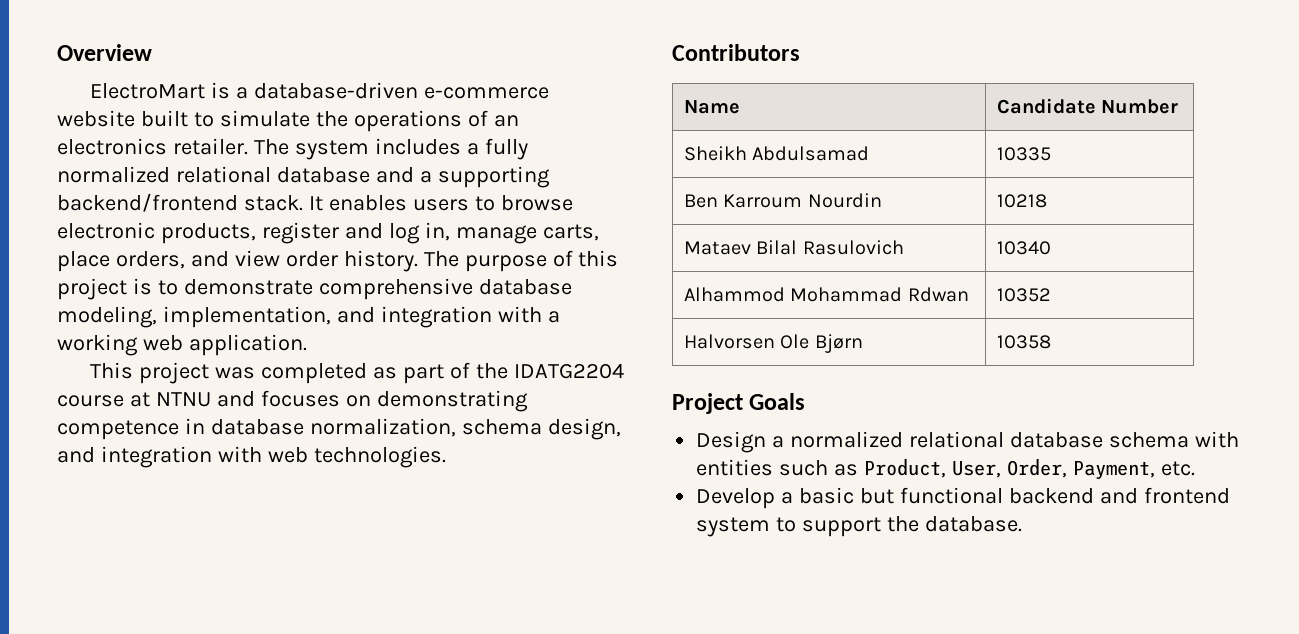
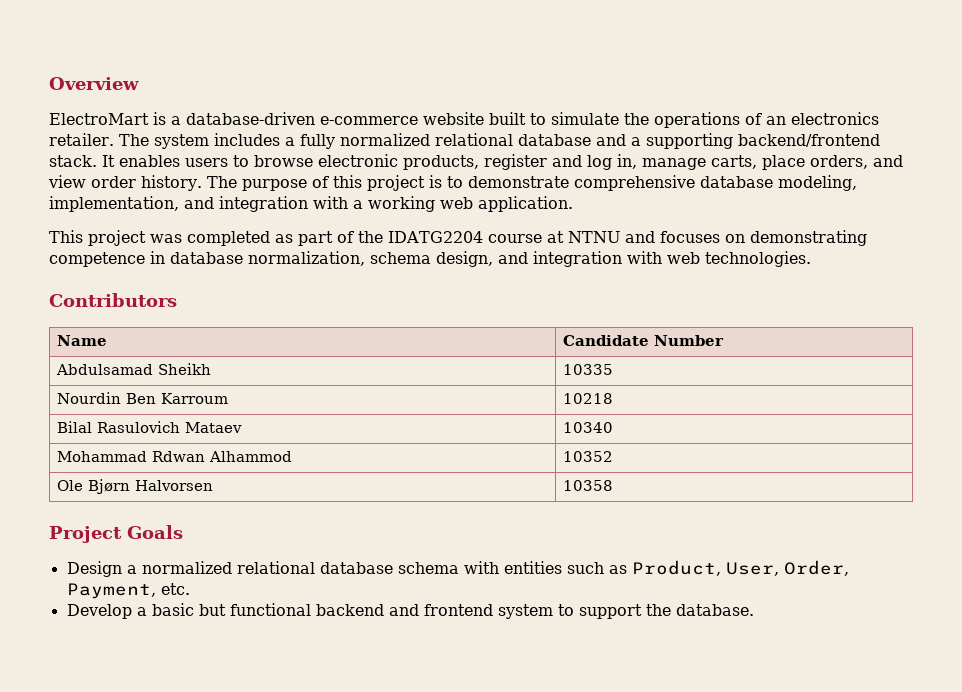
- Sheikh Abdulsamad | 10335
+ Abdulsamad Sheikh | 10335
- Ben Karroum Nourdin | 10218
+ Nourdin Ben Karroum | 10218
- Mataev Bilal Rasulovich | 10340
+ Bilal Rasulovich Mataev | 10340
- Alhammod Mohammad Rdwan | 10352
+ Mohammad Rdwan Alhammod | 10352
- Halvorsen Ole Bjørn | 10358
+ Ole Bjørn Halvorsen | 10358

